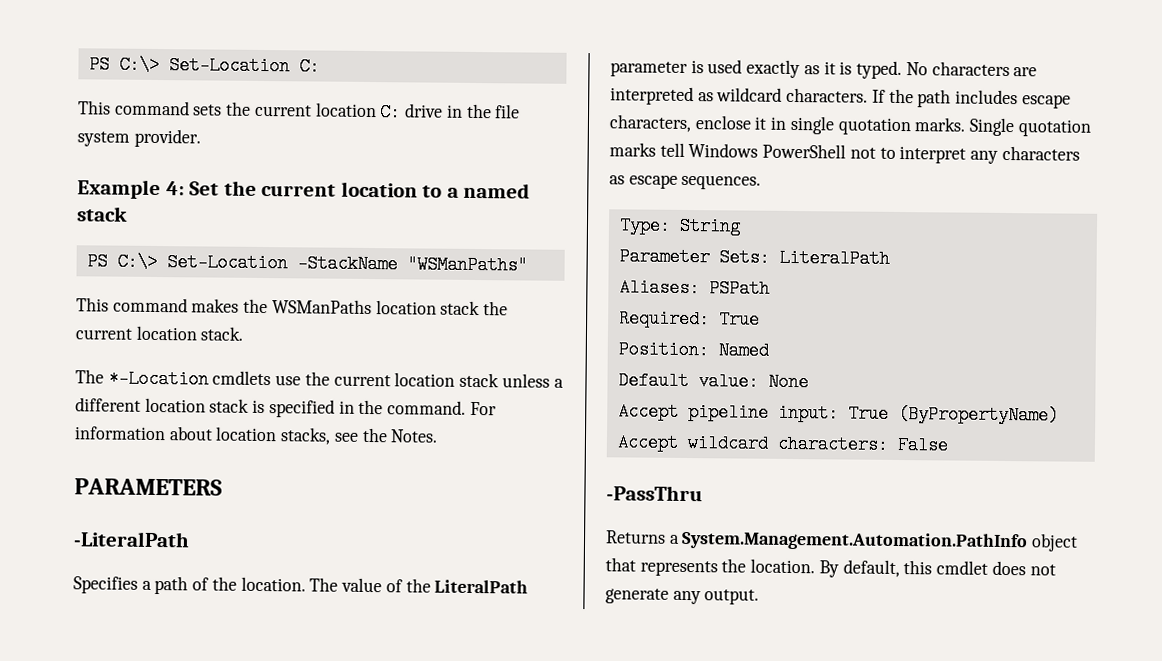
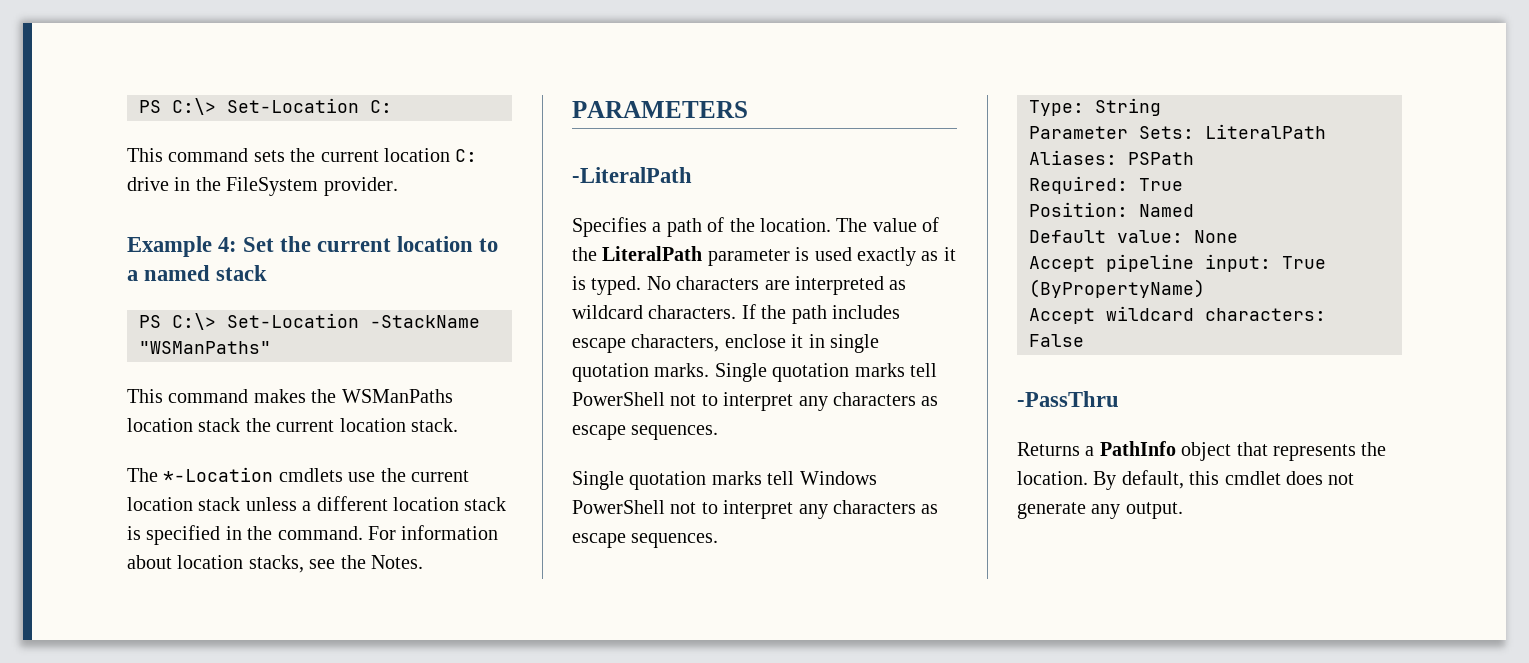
- This command sets the current location C: drive in the file system provider.
+ This command sets the current location C: drive in the FileSystem provider.
+ Single quotation marks tell PowerShell not to interpret any characters as escape sequences.
- Returns a System.Management.Automation.PathInfo object that represents the location.
+ Returns a PathInfo object that represents the location.

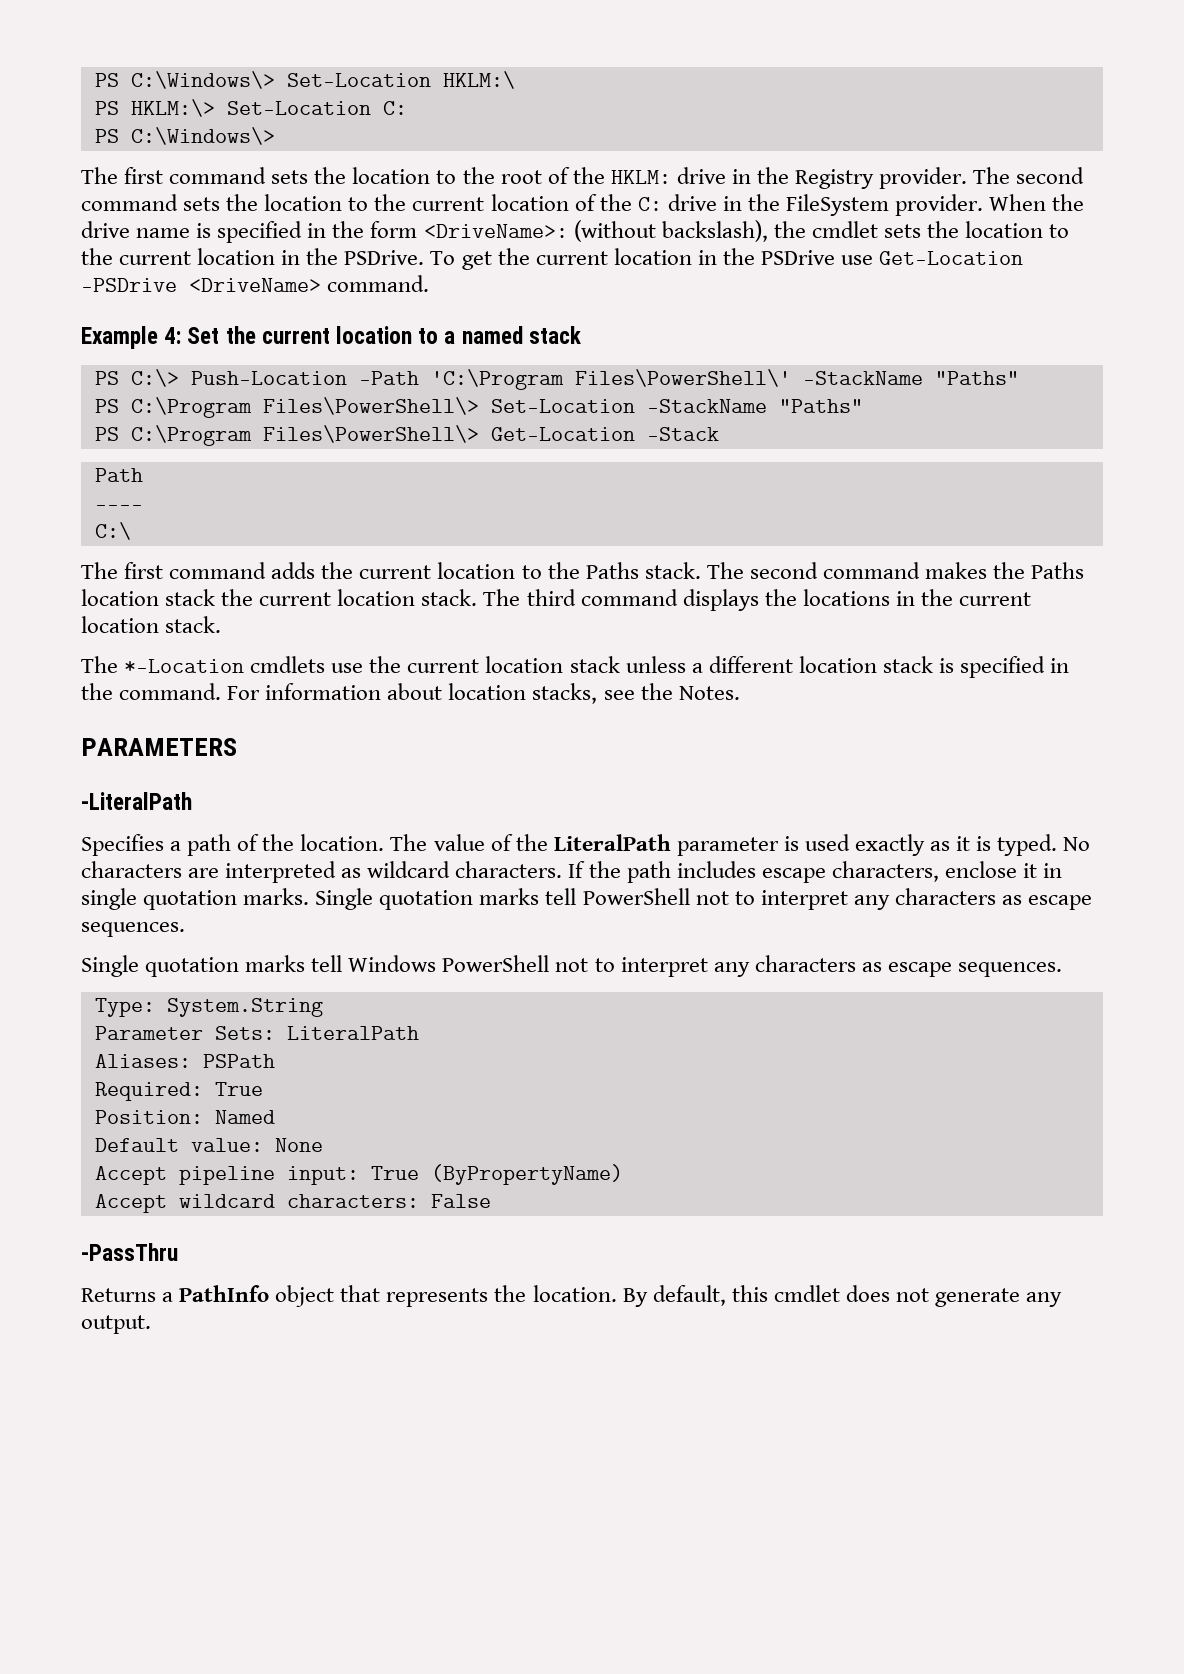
- PS C:\> Set-Location C:
- This command sets the current location C: drive in the FileSystem provider.
+ PS C:\Windows\> Set-Location HKLM:\
+ PS HKLM:\> Set-Location C:
+ PS C:\Windows\>
+ The first command sets the location to the root of the HKLM: drive in the Registry provider. The second command sets the location to the current location of the C: drive in the FileSystem provider. When the drive name is specified in the form <DriveName>: (without backslash), the cmdlet sets the location to the current location in the PSDrive. To get the current location in the PSDrive use Get-Location -PSDrive <DriveName> command.
- PS C:\> Set-Location -StackName "WSManPaths"
- This command makes the WSManPaths location stack the current location stack.
+ PS C:\> Push-Location -Path 'C:\Program Files\PowerShell\' -StackName "Paths"
+ PS C:\Program Files\PowerShell\> Set-Location -StackName "Paths"
+ PS C:\Program Files\PowerShell\> Get-Location -Stack
+ Path
+ ----
+ C:\
+ The first command adds the current location to the Paths stack. The second command makes the Paths location stack the current location stack. The third command displays the locations in the current location stack.
- Type: String
+ Type: System.String

